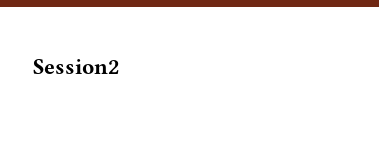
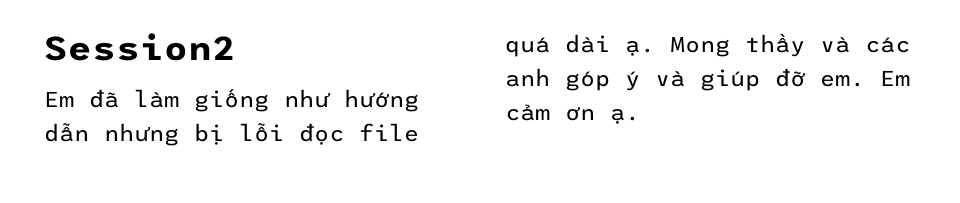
+ Em đã làm giống như hướng dẫn nhưng bị lỗi đọc file quá dài ạ. Mong thầy và các anh góp ý và giúp đỡ em. Em cảm ơn ạ.

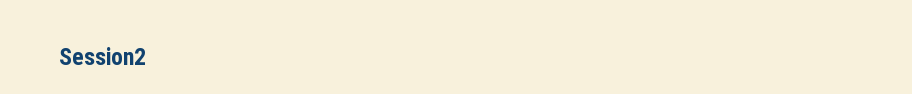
- Em đã làm giống như hướng dẫn nhưng bị lỗi đọc file quá dài ạ. Mong thầy và các anh góp ý và giúp đỡ em. Em cảm ơn ạ.

